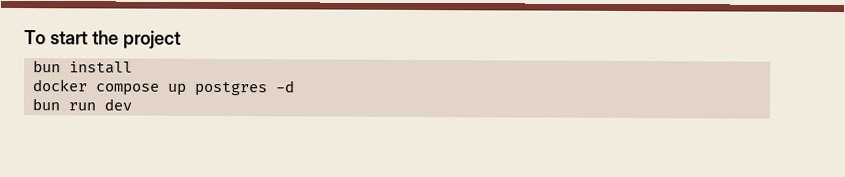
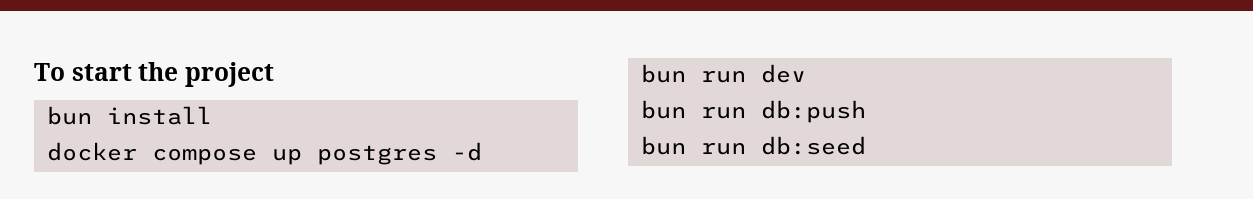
+ bun run db:push
+ bun run db:seed

